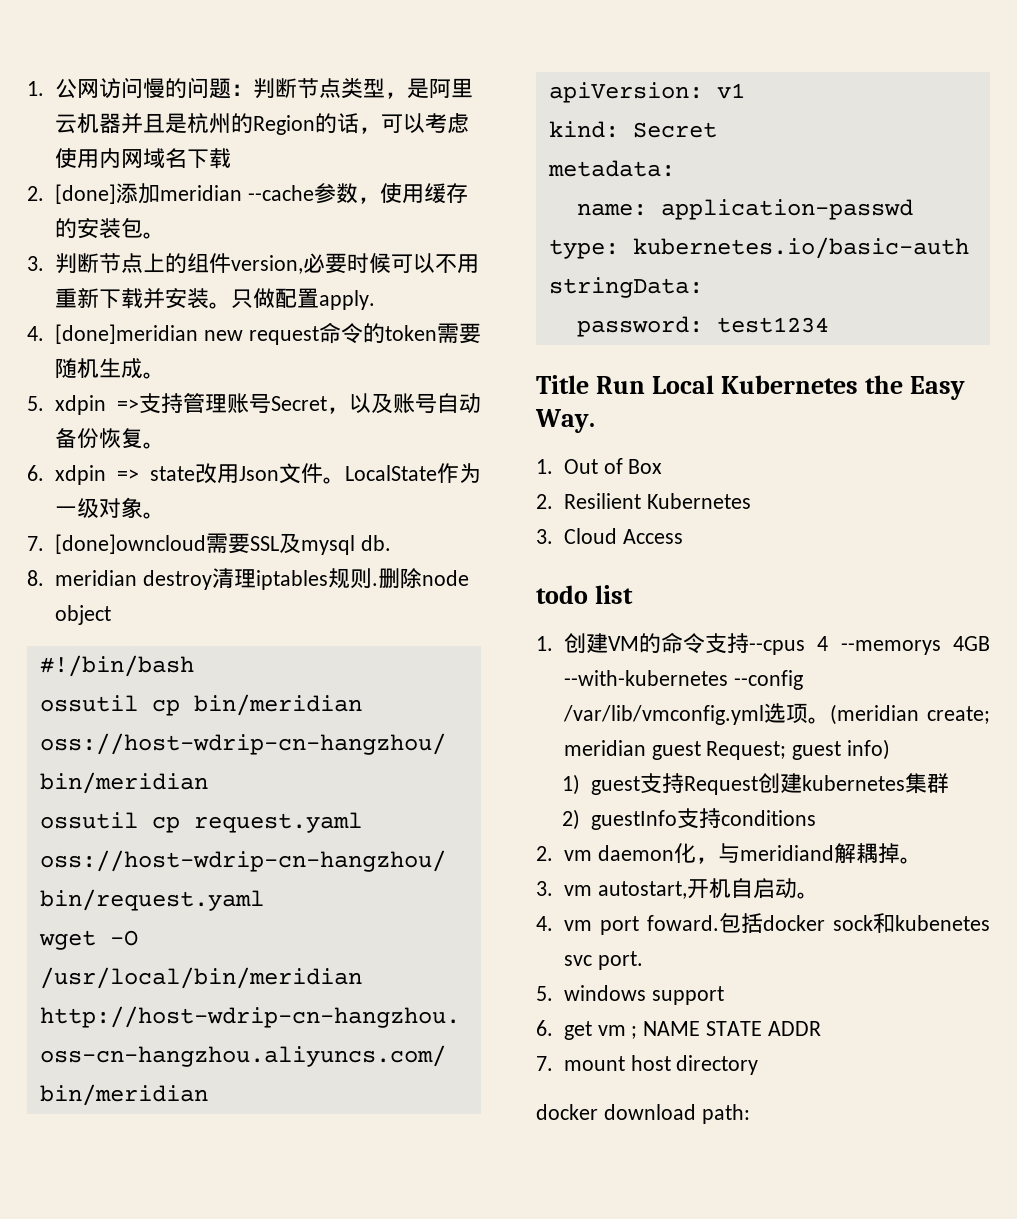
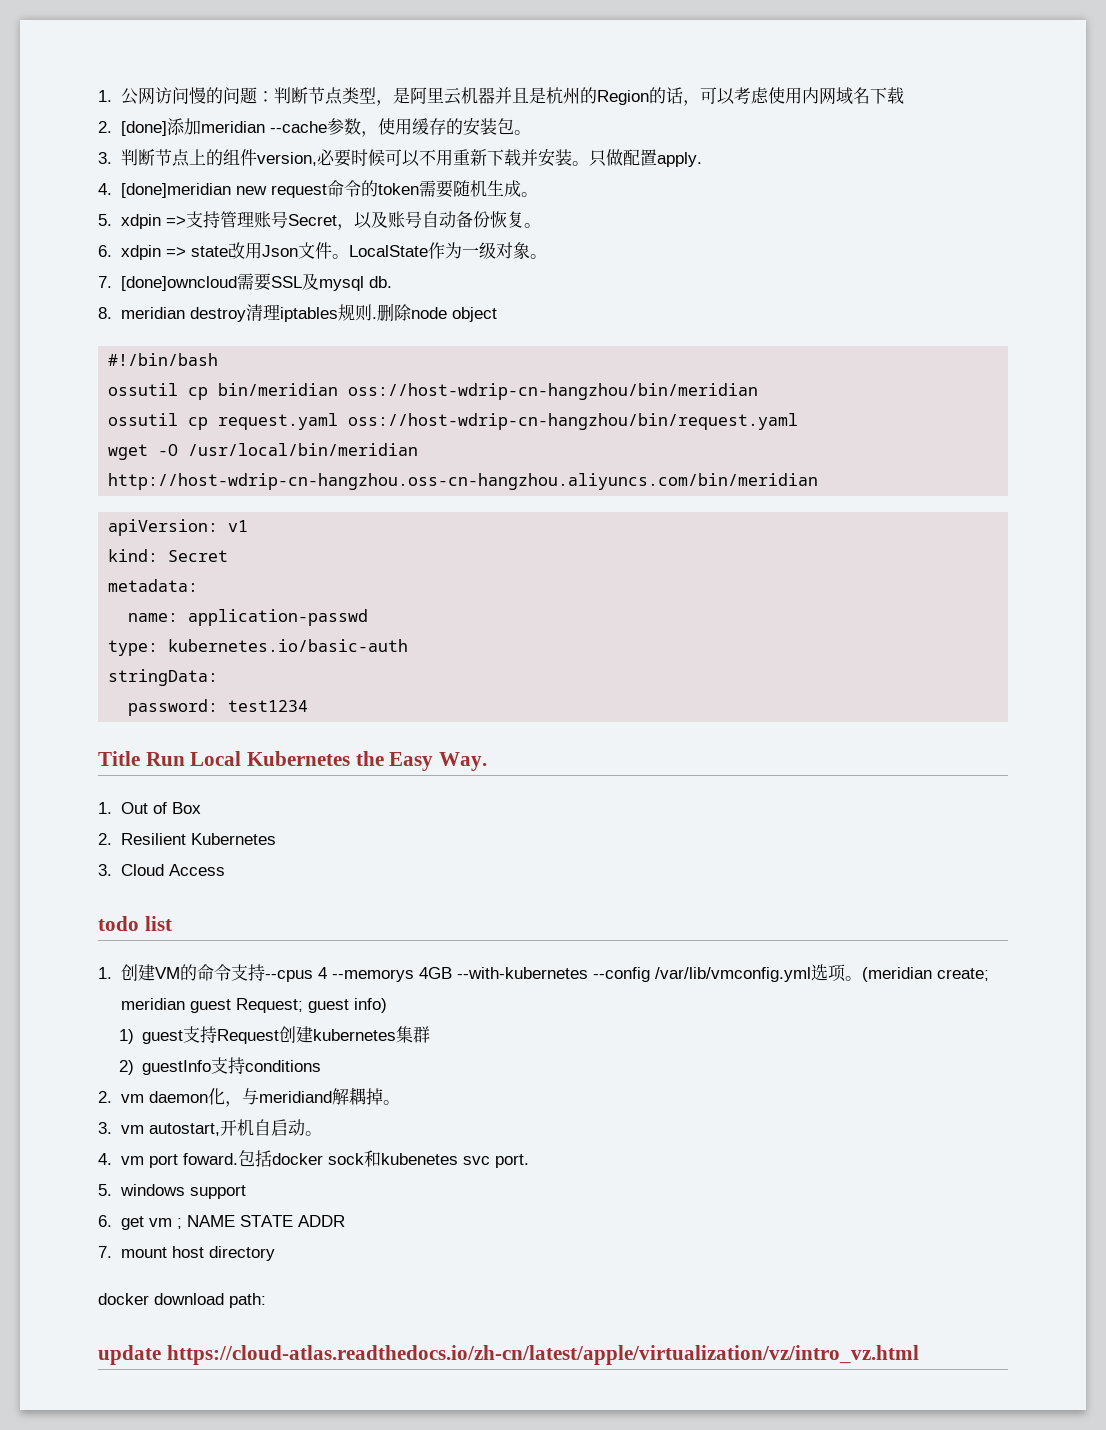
+ update https://cloud-atlas.readthedocs.io/zh-cn/latest/apple/virtualization/vz/intro_vz.html

